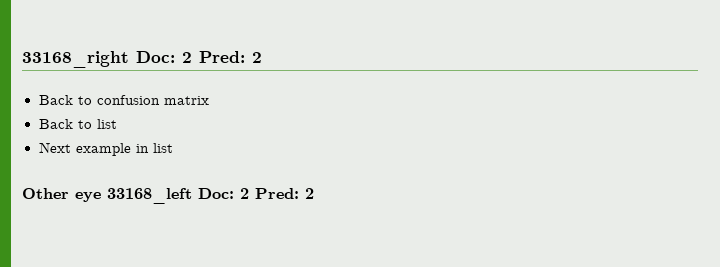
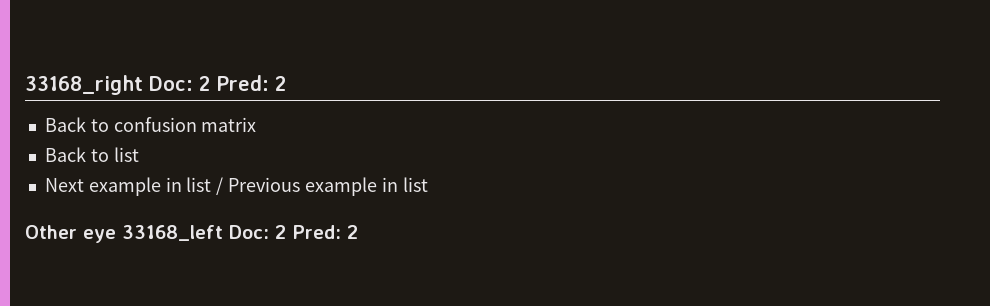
- Next example in list
+ Next example in list / Previous example in list

